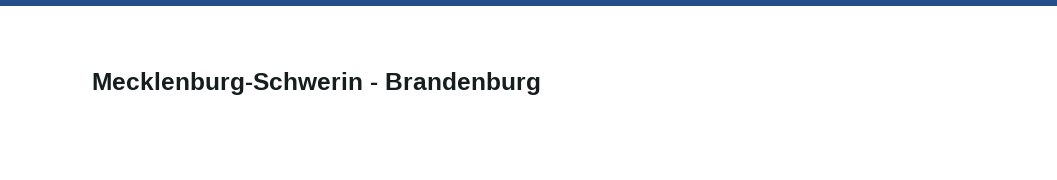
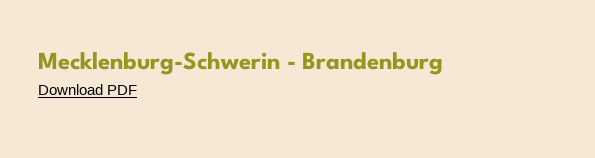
+ Download PDF

